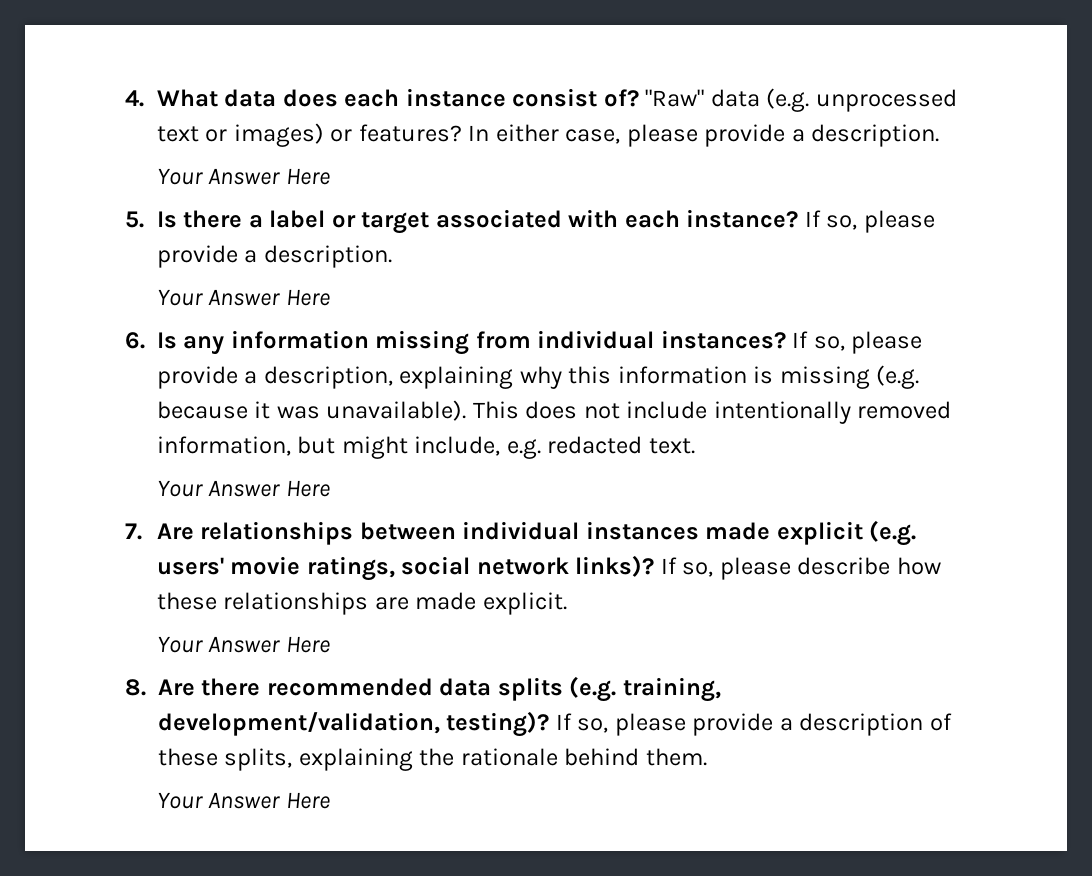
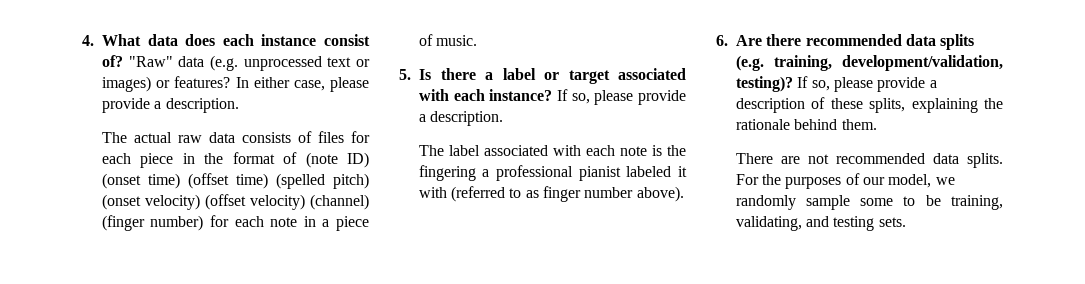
  In either case, please provide a description.
- Your Answer Here
+ The actual raw data consists of files for each piece in the format of (note ID) (onset time) (offset time) (spelled pitch) (onset velocity) (offset velocity) (channel) (finger number) for each note in a piece of music.
  If so, please provide a description.
- Your Answer Here
- 6. Is any information missing from individual instances? If so, please provide a description, explaining why this information is missing (e.g. because it was unavailable). This does not include intentionally removed information, but might include, e.g. redacted text.
- Your Answer Here
- 7. Are relationships between individual instances made explicit (e.g. users' movie ratings, social network links)? If so, please describe how these relationships are made explicit.
- Your Answer Here
- 8. Are there recommended data splits (e.g. training, development/validation, testing)?
+ The label associated with each note is the fingering a professional pianist labeled it with (referred to as finger number above).
+ 6. Are there recommended data splits (e.g. training, development/validation, testing)?
  If so, please provide a description of these splits, explaining the rationale behind them.
- Your Answer Here
+ There are not recommended data splits. For the purposes of our model, we randomly sample some to be training, validating, and testing sets.

